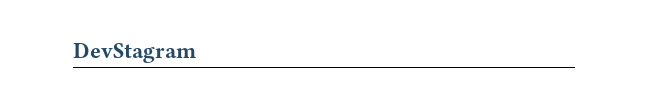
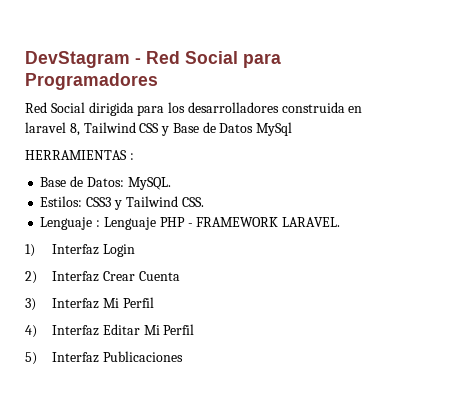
- DevStagram
+ DevStagram - Red Social para Programadores
+ Red Social dirigida para los desarrolladores construida en laravel 8, Tailwind CSS y Base de Datos MySql
+ HERRAMIENTAS :
+ Base de Datos: MySQL.
+ Estilos: CSS3 y Tailwind CSS.
+ Lenguaje : Lenguaje PHP - FRAMEWORK LARAVEL.
+ 1) Interfaz Login
+ 2) Interfaz Crear Cuenta
+ 3) Interfaz Mi Perfil
+ 4) Interfaz Editar Mi Perfil
+ 5) Interfaz Publicaciones

